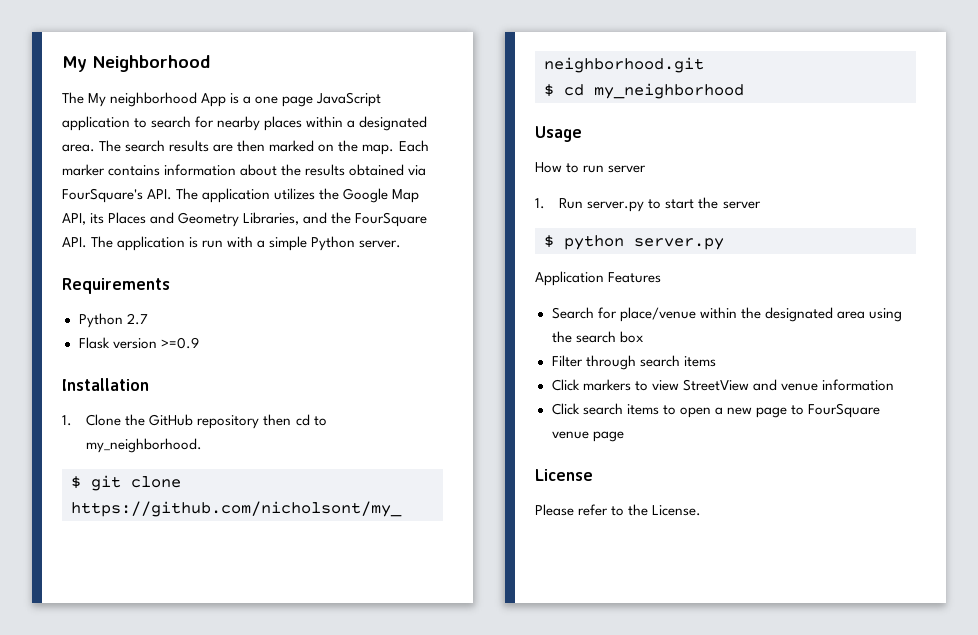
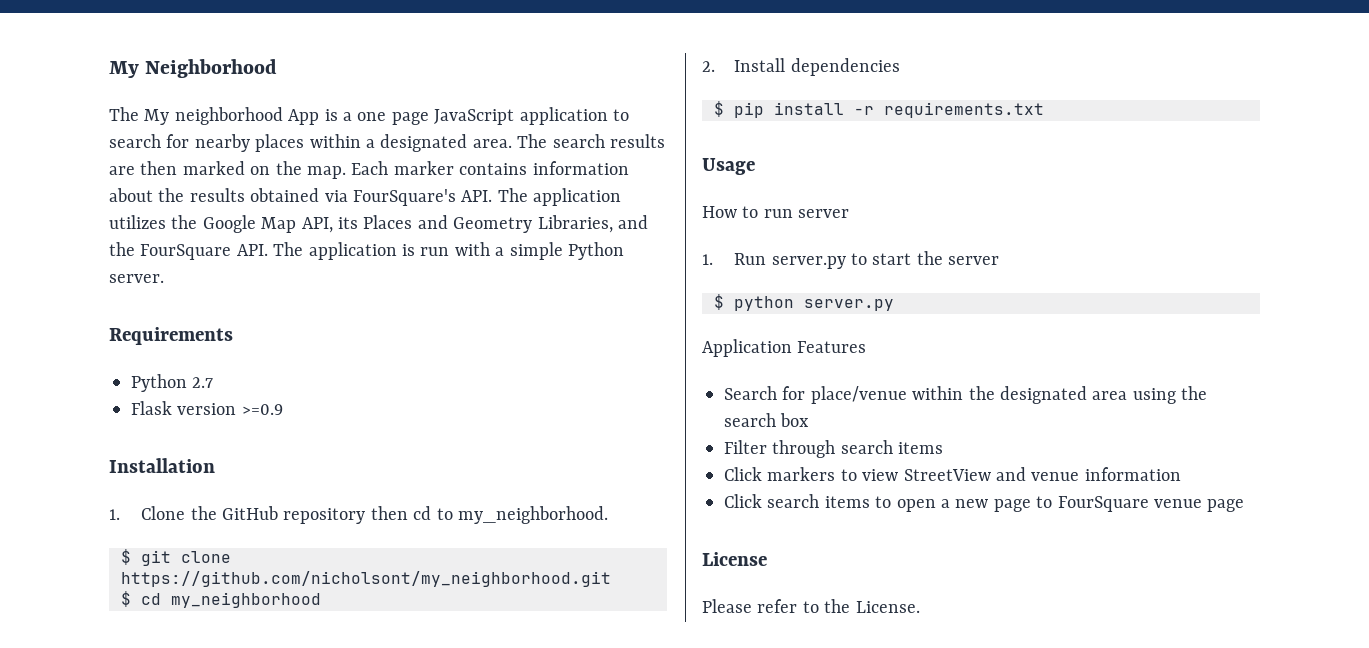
+ 2. Install dependencies
+ $ pip install -r requirements.txt

